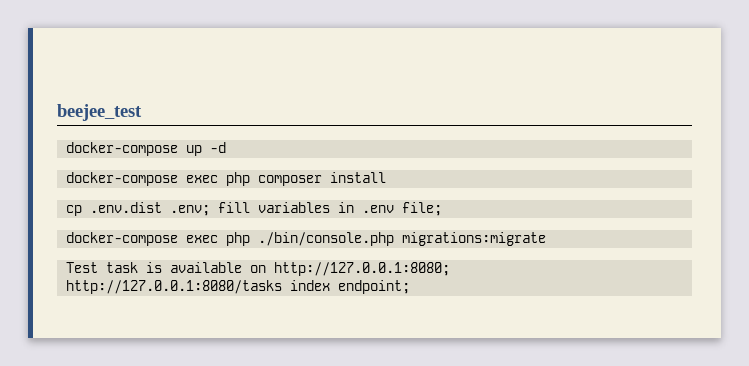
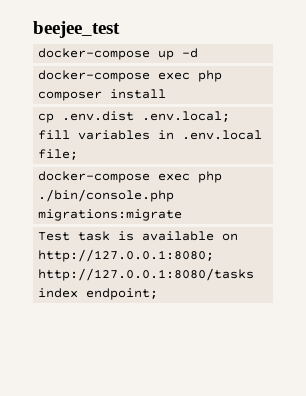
- cp .env.dist .env; fill variables in .env file;
+ cp .env.dist .env.local; fill variables in .env.local file;

